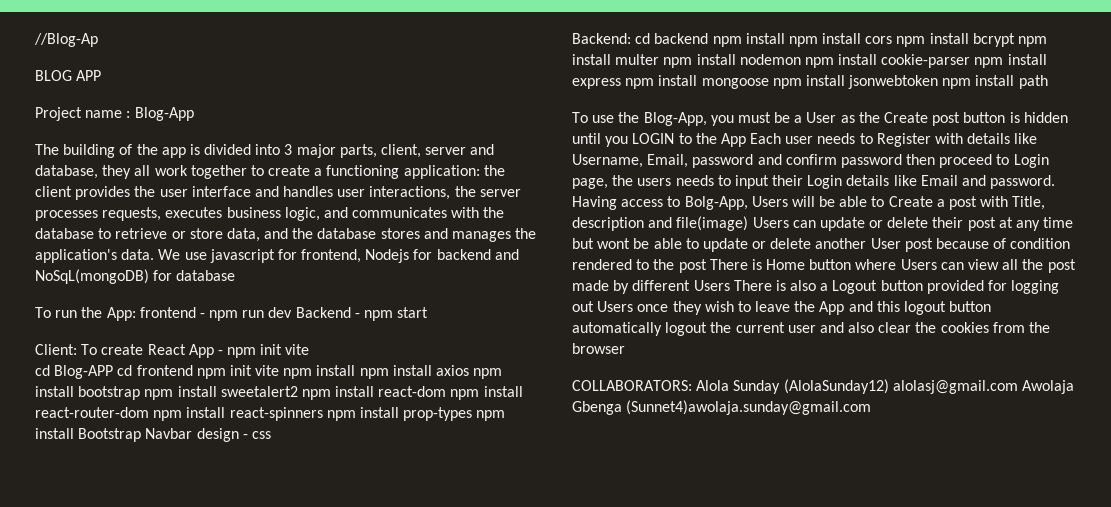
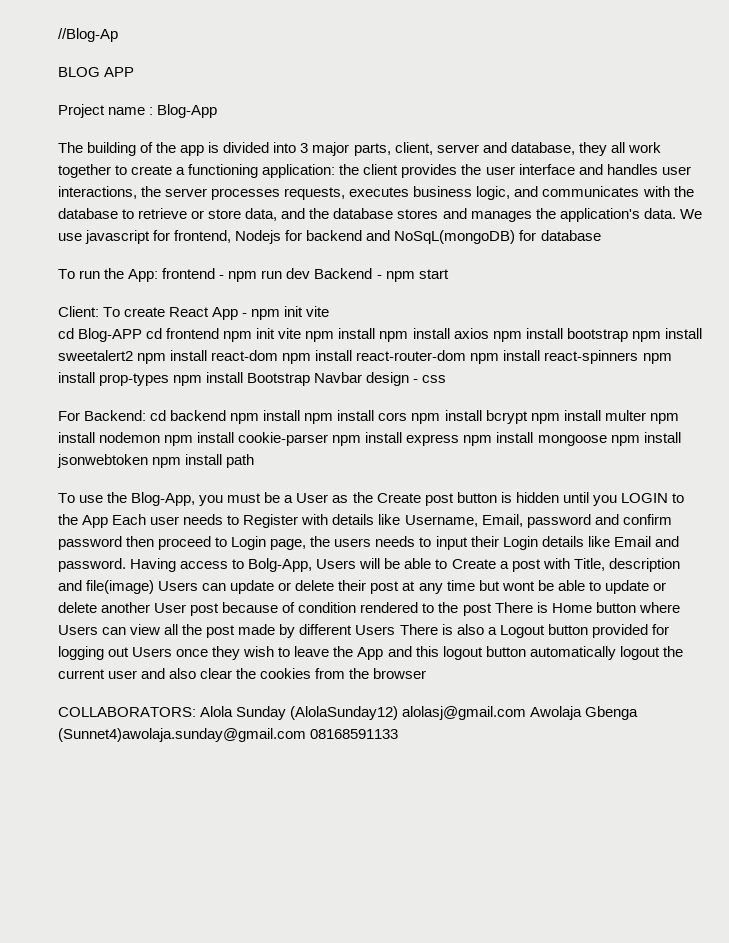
- Backend: cd backend npm install npm install cors npm install bcrypt npm install multer npm install nodemon npm install cookie-parser npm install express npm install mongoose npm install jsonwebtoken npm install path
+ For Backend: cd backend npm install npm install cors npm install bcrypt npm install multer npm install nodemon npm install cookie-parser npm install express npm install mongoose npm install jsonwebtoken npm install path
- COLLABORATORS: Alola Sunday (AlolaSunday12) alolasj@gmail.com Awolaja Gbenga (Sunnet4)awolaja.sunday@gmail.com
+ COLLABORATORS: Alola Sunday (AlolaSunday12) alolasj@gmail.com Awolaja Gbenga (Sunnet4)awolaja.sunday@gmail.com 08168591133

